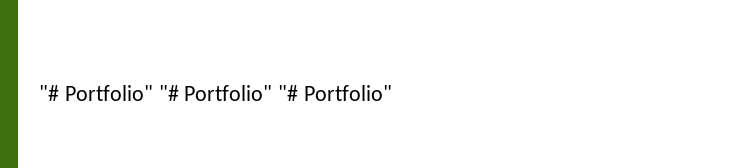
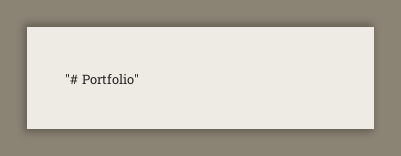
- "# Portfolio" "# Portfolio" "# Portfolio"
+ "# Portfolio"

